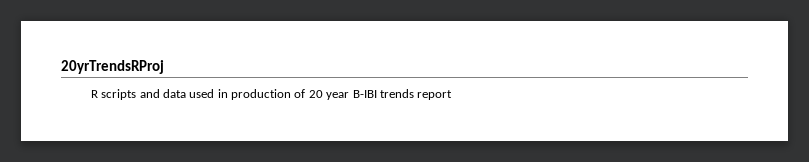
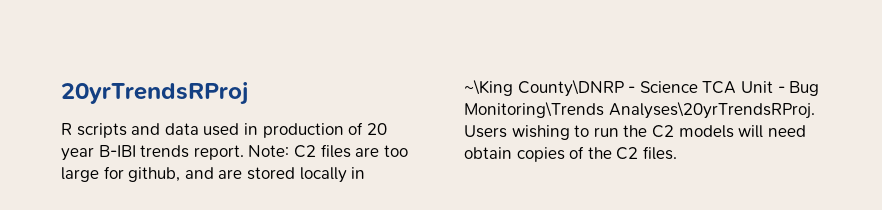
- R scripts and data used in production of 20 year B-IBI trends report
+ R scripts and data used in production of 20 year B-IBI trends report. Note: C2 files are too large for github, and are stored locally in ~\King County\DNRP - Science TCA Unit - Bug Monitoring\Trends Analyses\20yrTrendsRProj. Users wishing to run the C2 models will need obtain copies of the C2 files.

